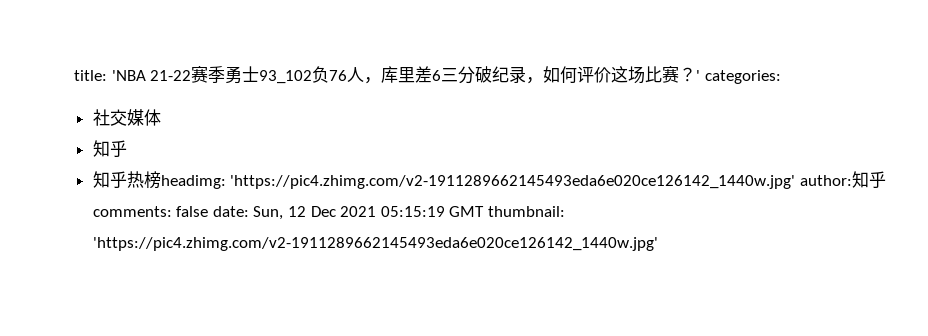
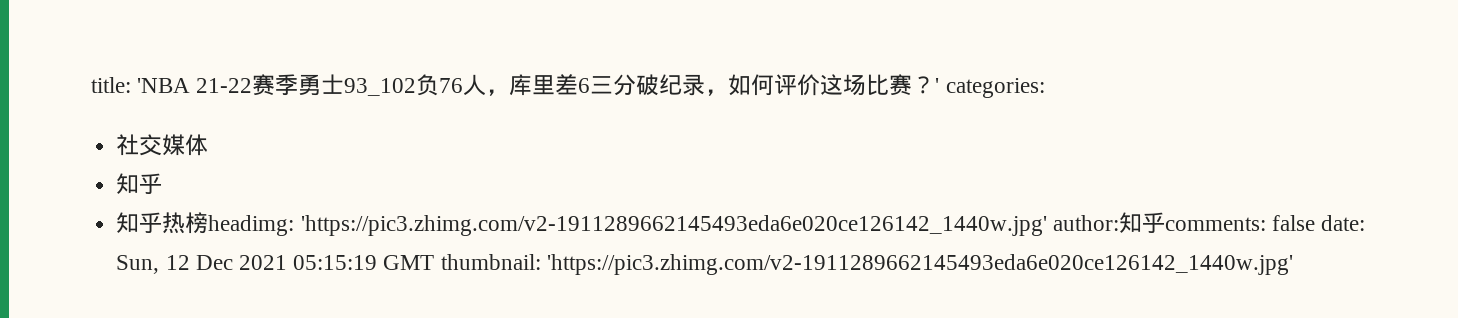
- 知乎热榜headimg: 'https://pic4.zhimg.com/v2-1911289662145493eda6e020ce126142_1440w.jpg' author:知乎comments: false date: Sun, 12 Dec 2021 05:15:19 GMT thumbnail: 'https://pic4.zhimg.com/v2-1911289662145493eda6e020ce126142_1440w.jpg'
+ 知乎热榜headimg: 'https://pic3.zhimg.com/v2-1911289662145493eda6e020ce126142_1440w.jpg' author:知乎comments: false date: Sun, 12 Dec 2021 05:15:19 GMT thumbnail: 'https://pic3.zhimg.com/v2-1911289662145493eda6e020ce126142_1440w.jpg'

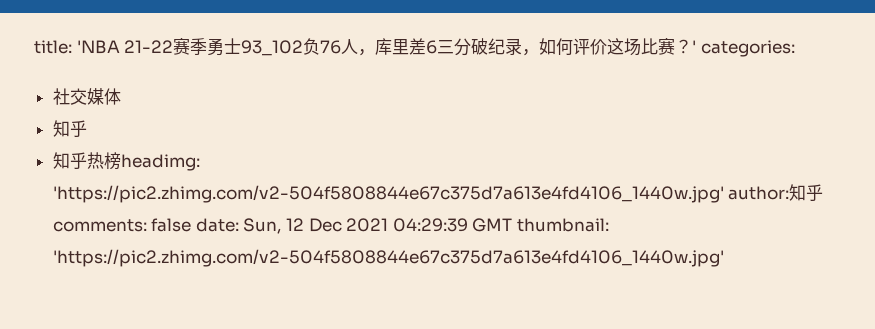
- 知乎热榜headimg: 'https://pic3.zhimg.com/v2-1911289662145493eda6e020ce126142_1440w.jpg' author:知乎comments: false date: Sun, 12 Dec 2021 05:15:19 GMT thumbnail: 'https://pic3.zhimg.com/v2-1911289662145493eda6e020ce126142_1440w.jpg'
+ 知乎热榜headimg: 'https://pic2.zhimg.com/v2-504f5808844e67c375d7a613e4fd4106_1440w.jpg' author:知乎comments: false date: Sun, 12 Dec 2021 04:29:39 GMT thumbnail: 'https://pic2.zhimg.com/v2-504f5808844e67c375d7a613e4fd4106_1440w.jpg'

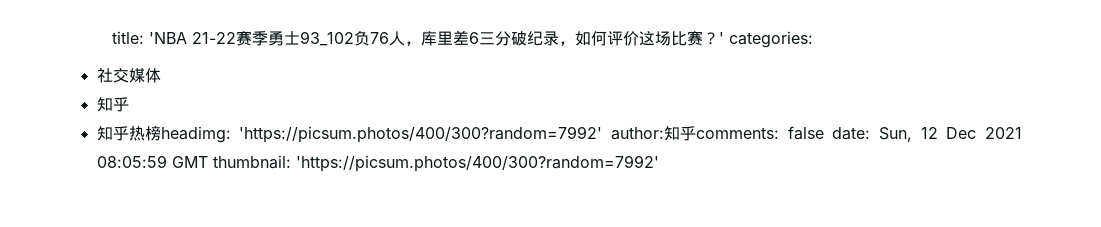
- 知乎热榜headimg: 'https://pic2.zhimg.com/v2-504f5808844e67c375d7a613e4fd4106_1440w.jpg' author:知乎comments: false date: Sun, 12 Dec 2021 04:29:39 GMT thumbnail: 'https://pic2.zhimg.com/v2-504f5808844e67c375d7a613e4fd4106_1440w.jpg'
+ 知乎热榜headimg: 'https://picsum.photos/400/300?random=7992' author:知乎comments: false date: Sun, 12 Dec 2021 08:05:59 GMT thumbnail: 'https://picsum.photos/400/300?random=7992'

